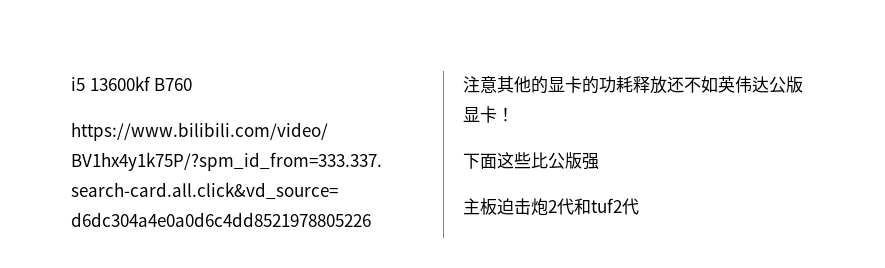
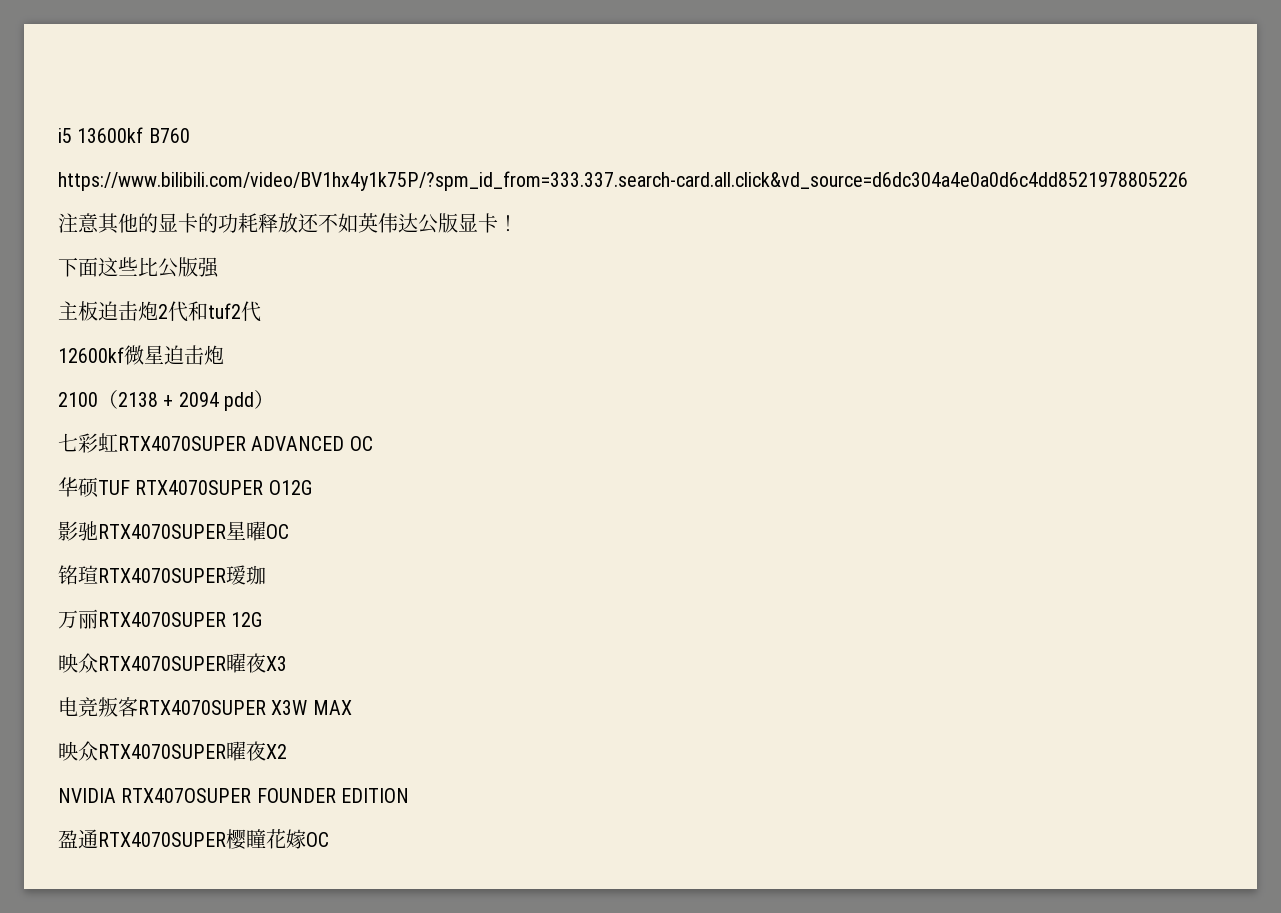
+ 12600kf微星迫击炮
+ 2100（2138 + 2094 pdd）
+ 七彩虹RTX4070SUPER ADVANCED OC
+ 华硕TUF RTX4070SUPER O12G
+ 影驰RTX4070SUPER星曜OC
+ 铭瑄RTX4070SUPER瑷珈
+ 万丽RTX4070SUPER 12G
+ 映众RTX4070SUPER曜夜X3
+ 电竞叛客RTX4070SUPER X3W MAX
+ 映众RTX4070SUPER曜夜X2
+ NVIDIA RTX407OSUPER FOUNDER EDITION
+ 盈通RTX4070SUPER樱瞳花嫁OC

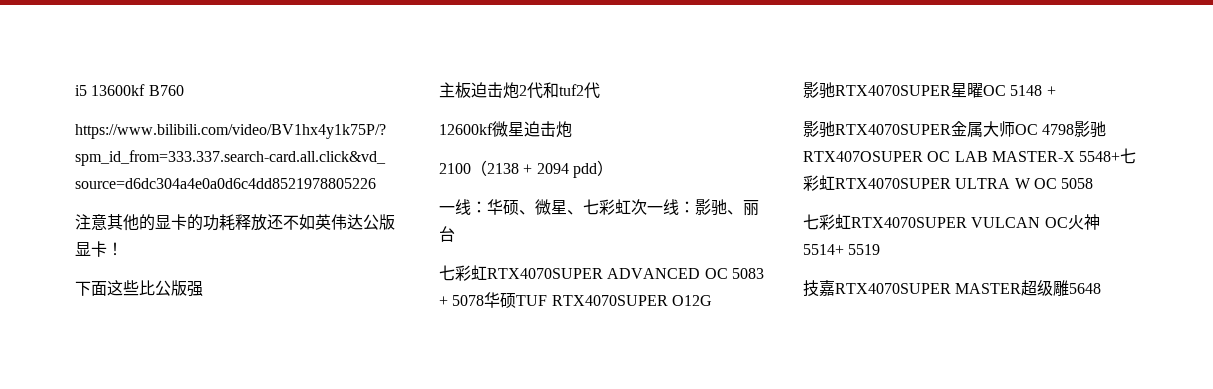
+ 一线：华硕、微星、七彩虹次一线：影驰、丽台
- 七彩虹RTX4070SUPER ADVANCED OC
- 华硕TUF RTX4070SUPER O12G
+ 七彩虹RTX4070SUPER ADVANCED OC 5083 + 5078华硕TUF RTX4070SUPER O12G
- 影驰RTX4070SUPER星曜OC
- 铭瑄RTX4070SUPER瑷珈
- 万丽RTX4070SUPER 12G
- 映众RTX4070SUPER曜夜X3
- 电竞叛客RTX4070SUPER X3W MAX
- 映众RTX4070SUPER曜夜X2
- NVIDIA RTX407OSUPER FOUNDER EDITION
- 盈通RTX4070SUPER樱瞳花嫁OC
+ 影驰RTX4070SUPER星曜OC 5148 +
+ 影驰RTX4070SUPER金属大师OC 4798影驰RTX407OSUPER OC LAB MASTER-X 5548+七彩虹RTX4070SUPER ULTRA W OC 5058
+ 七彩虹RTX4070SUPER VULCAN OC火神5514+ 5519
+ 技嘉RTX4070SUPER MASTER超级雕5648

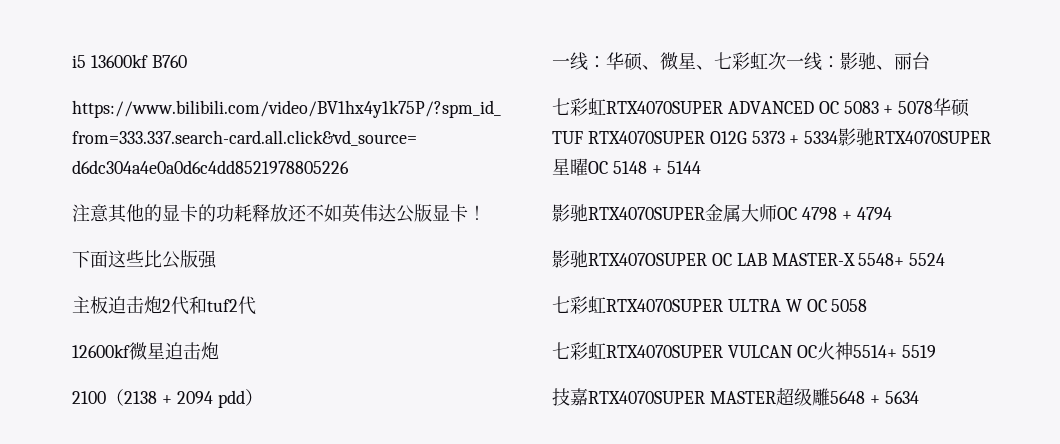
- 七彩虹RTX4070SUPER ADVANCED OC 5083 + 5078华硕TUF RTX4070SUPER O12G
- 影驰RTX4070SUPER星曜OC 5148 +
+ 七彩虹RTX4070SUPER ADVANCED OC 5083 + 5078华硕TUF RTX4070SUPER O12G 5373 + 5334影驰RTX4070SUPER星曜OC 5148 + 5144
- 影驰RTX4070SUPER金属大师OC 4798影驰RTX407OSUPER OC LAB MASTER-X 5548+七彩虹RTX4070SUPER ULTRA W OC 5058
+ 影驰RTX4070SUPER金属大师OC 4798 + 4794
+ 影驰RTX407OSUPER OC LAB MASTER-X 5548+ 5524
+ 七彩虹RTX4070SUPER ULTRA W OC 5058
- 技嘉RTX4070SUPER MASTER超级雕5648
+ 技嘉RTX4070SUPER MASTER超级雕5648 + 5634

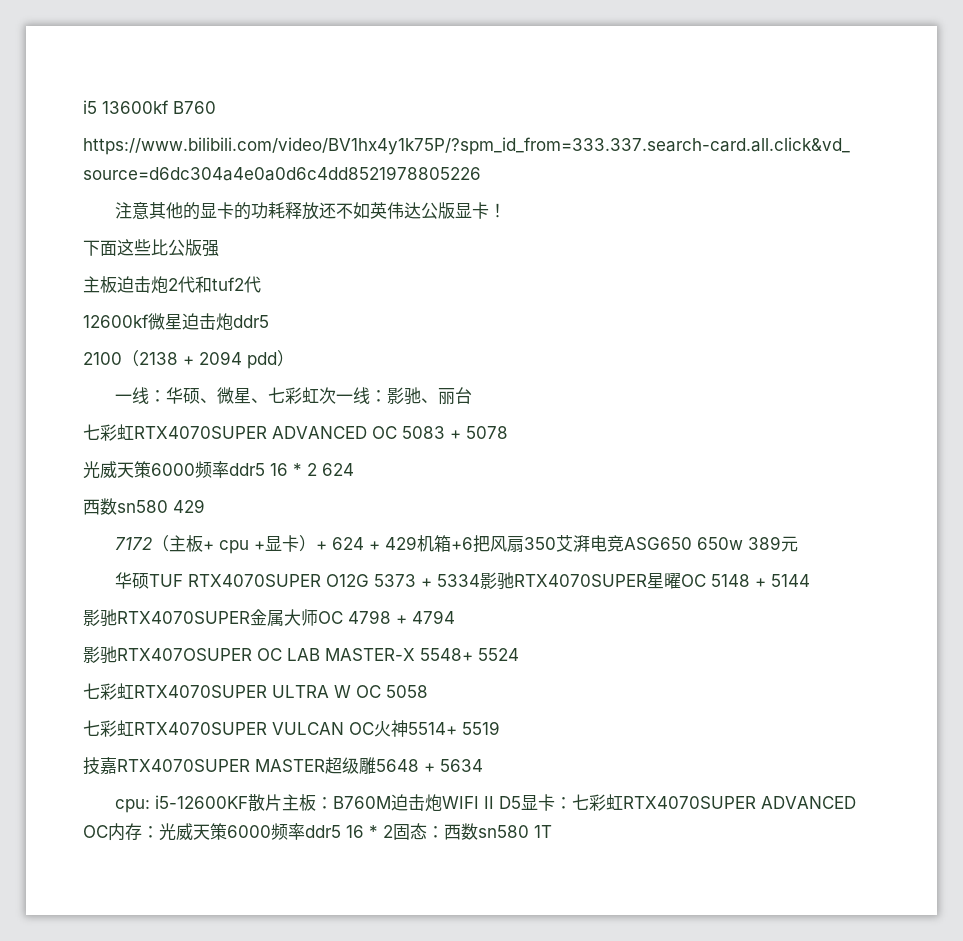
- 12600kf微星迫击炮
+ 12600kf微星迫击炮ddr5
- 七彩虹RTX4070SUPER ADVANCED OC 5083 + 5078华硕TUF RTX4070SUPER O12G 5373 + 5334影驰RTX4070SUPER星曜OC 5148 + 5144
+ 七彩虹RTX4070SUPER ADVANCED OC 5083 + 5078
+ 光威天策6000频率ddr5 16 * 2 624
+ 西数sn580 429
+ 7172（主板+ cpu +显卡）+ 624 + 429机箱+6把风扇350艾湃电竞ASG650 650w 389元
+ 华硕TUF RTX4070SUPER O12G 5373 + 5334影驰RTX4070SUPER星曜OC 5148 + 5144
+ cpu: i5-12600KF散片主板：B760M迫击炮WIFI II D5显卡：七彩虹RTX4070SUPER ADVANCED OC内存：光威天策6000频率ddr5 16 * 2固态：西数sn580 1T

